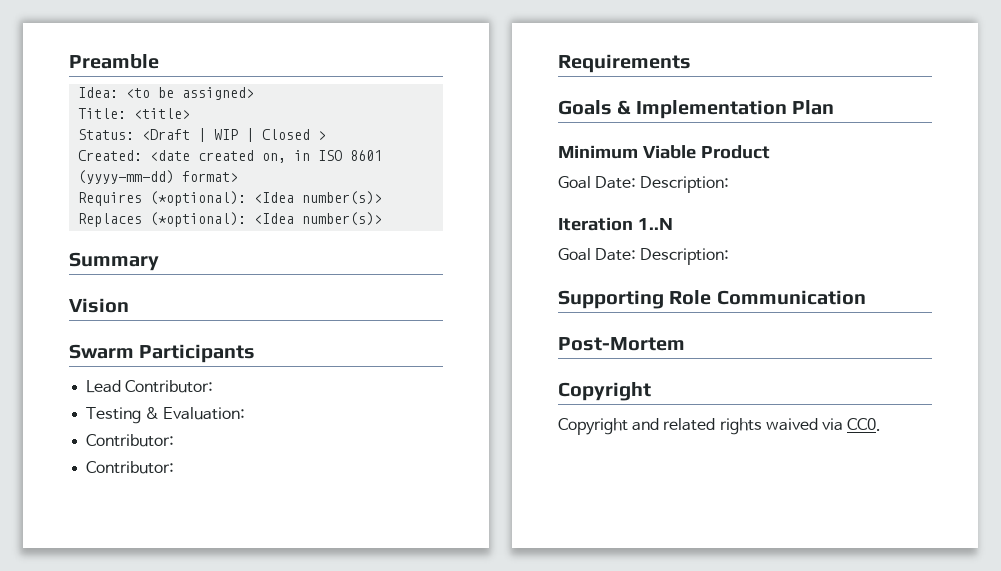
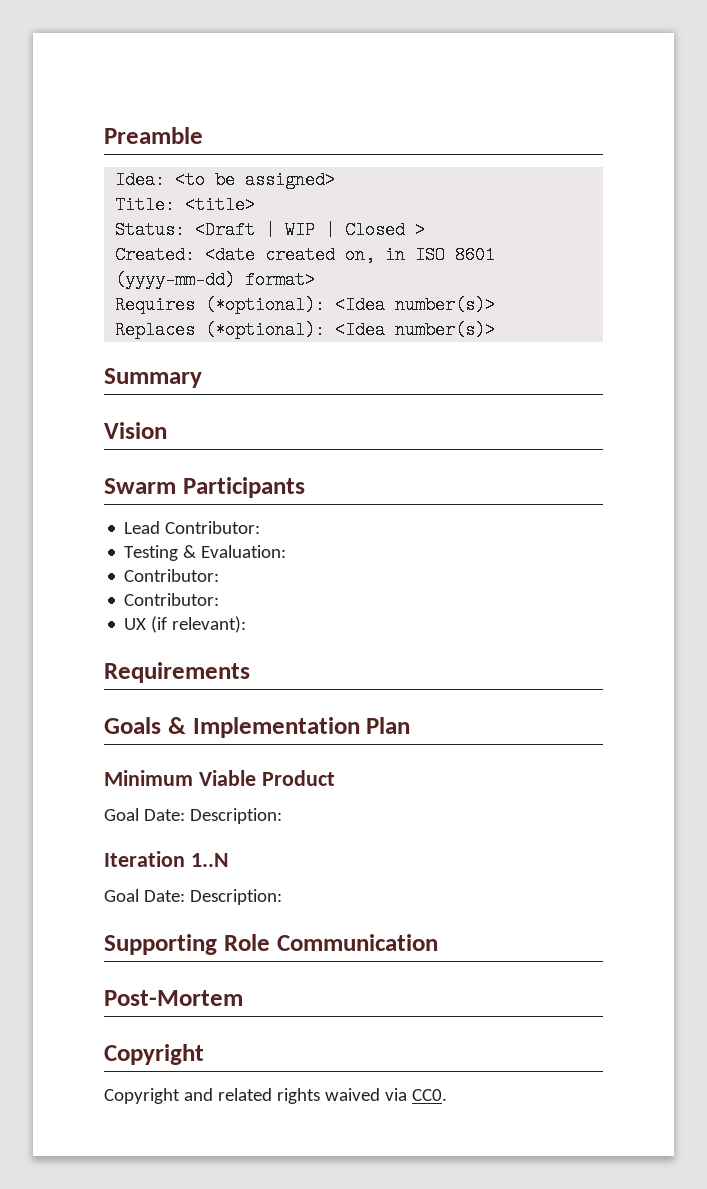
+ UX (if relevant):

